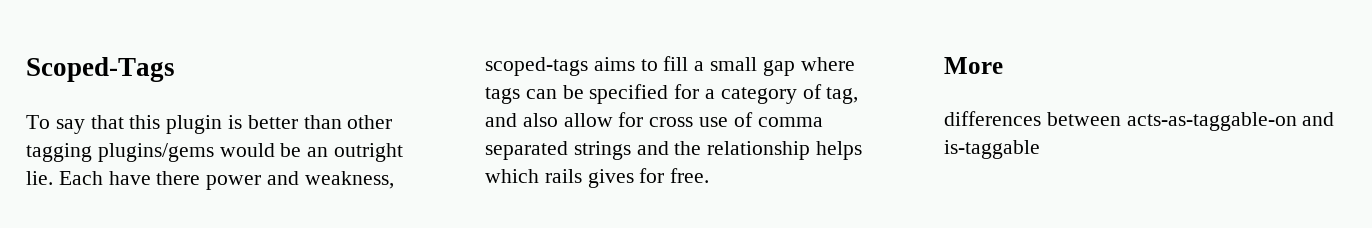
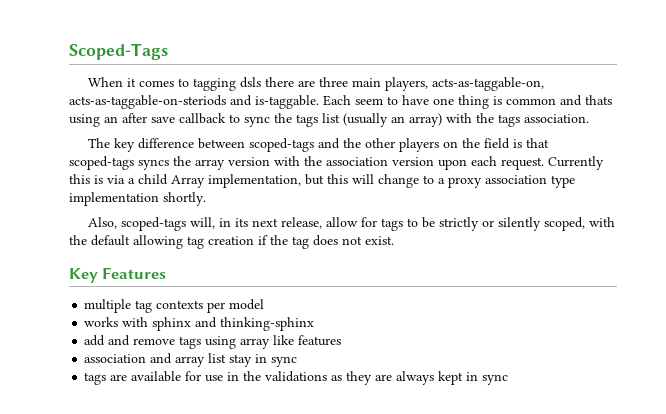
- To say that this plugin is better than other tagging plugins/gems would be an outright lie. Each have there power and weakness, scoped-tags aims to fill a small gap where tags can be specified for a category of tag, and also allow for cross use of comma separated strings and the relationship helps which rails gives for free.
- More
- differences between acts-as-taggable-on and is-taggable
+ When it comes to tagging dsls there are three main players, acts-as-taggable-on, acts-as-taggable-on-steriods and is-taggable. Each seem to have one thing is common and thats using an after save callback to sync the tags list (usually an array) with the tags association.
+ The key difference between scoped-tags and the other players on the field is that scoped-tags syncs the array version with the association version upon each request. Currently this is via a child Array implementation, but this will change to a proxy association type implementation shortly.
+ Also, scoped-tags will, in its next release, allow for tags to be strictly or silently scoped, with the default allowing tag creation if the tag does not exist.
+ Key Features
+ multiple tag contexts per model
+ works with sphinx and thinking-sphinx
+ add and remove tags using array like features
+ association and array list stay in sync
+ tags are available for use in the validations as they are always kept in sync

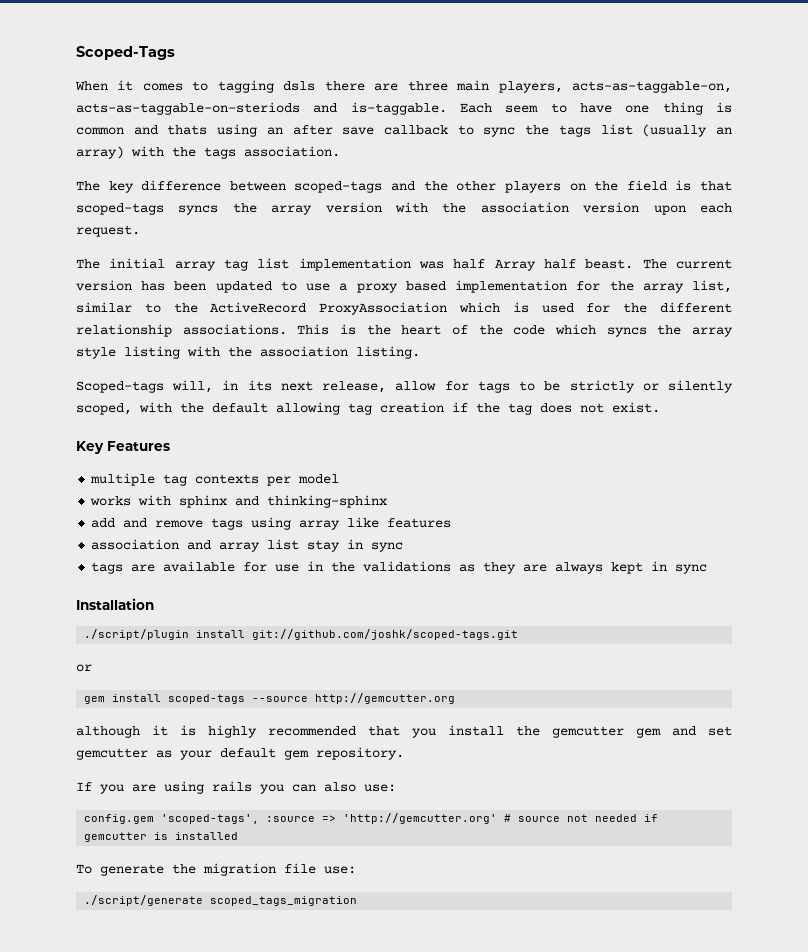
- The key difference between scoped-tags and the other players on the field is that scoped-tags syncs the array version with the association version upon each request. Currently this is via a child Array implementation, but this will change to a proxy association type implementation shortly.
- Also, scoped-tags will, in its next release, allow for tags to be strictly or silently scoped, with the default allowing tag creation if the tag does not exist.
+ The key difference between scoped-tags and the other players on the field is that scoped-tags syncs the array version with the association version upon each request.
+ The initial array tag list implementation was half Array half beast. The current version has been updated to use a proxy based implementation for the array list, similar to the ActiveRecord ProxyAssociation which is used for the different relationship associations. This is the heart of the code which syncs the array style listing with the association listing.
+ Scoped-tags will, in its next release, allow for tags to be strictly or silently scoped, with the default allowing tag creation if the tag does not exist.
+ Installation
+ ./script/plugin install git://github.com/joshk/scoped-tags.git
+ or
+ gem install scoped-tags --source http://gemcutter.org
+ although it is highly recommended that you install the gemcutter gem and set gemcutter as your default gem repository.
+ If you are using rails you can also use:
+ config.gem 'scoped-tags', :source => 'http://gemcutter.org' # source not needed if gemcutter is installed
+ To generate the migration file use:
+ ./script/generate scoped_tags_migration

